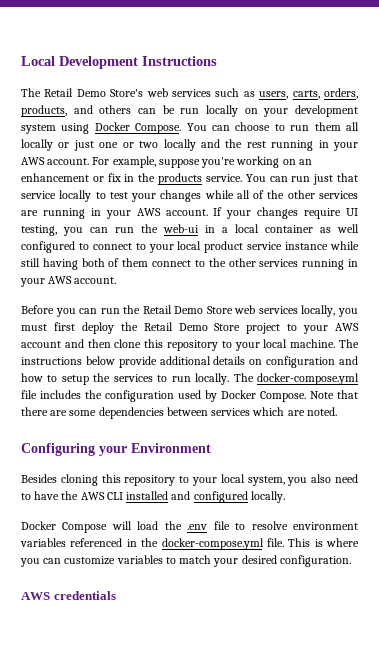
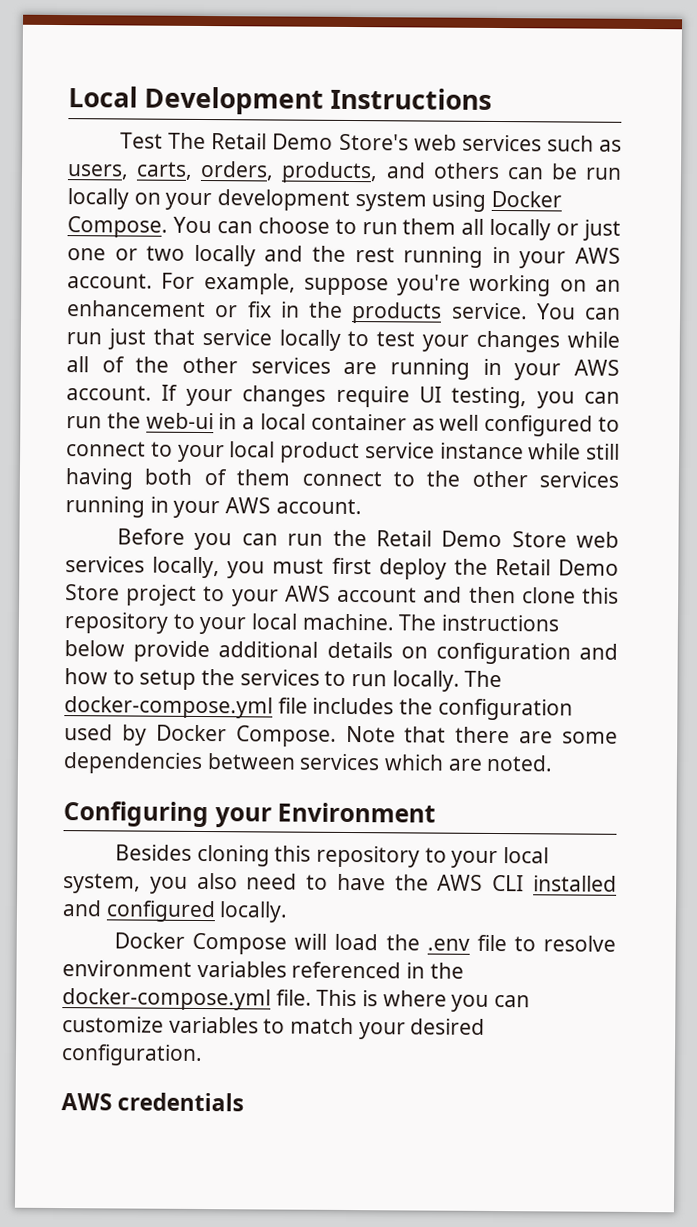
- The Retail Demo Store's web services such as users, carts, orders, products, and others can be run locally on your development system using Docker Compose.
+ Test The Retail Demo Store's web services such as users, carts, orders, products, and others can be run locally on your development system using Docker Compose.

